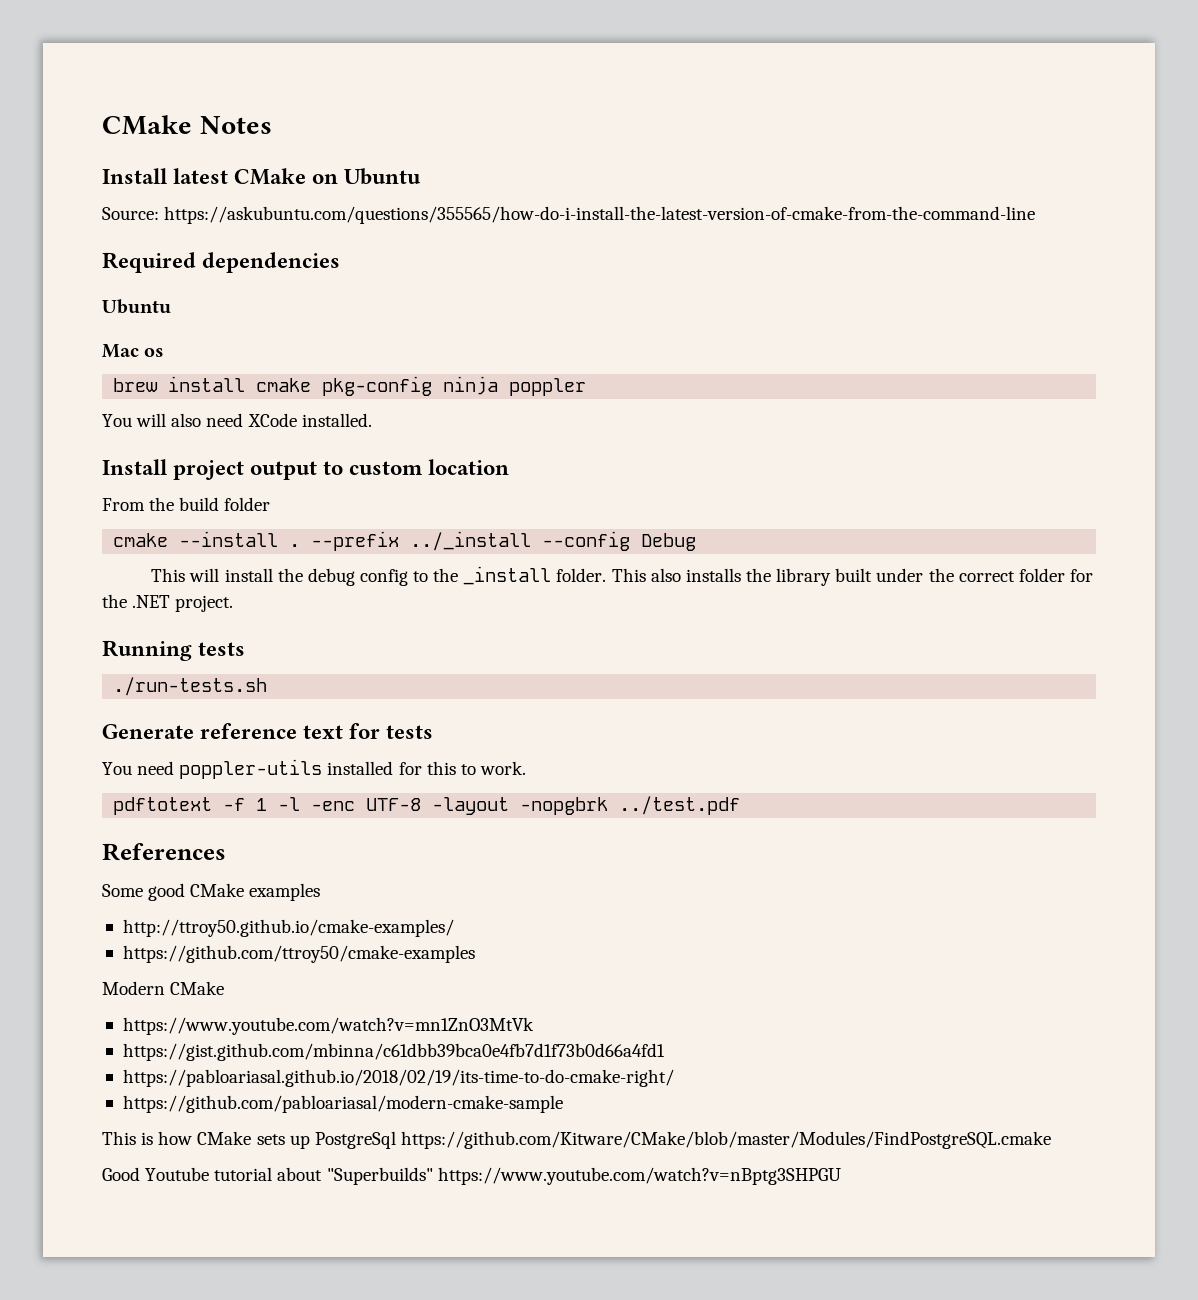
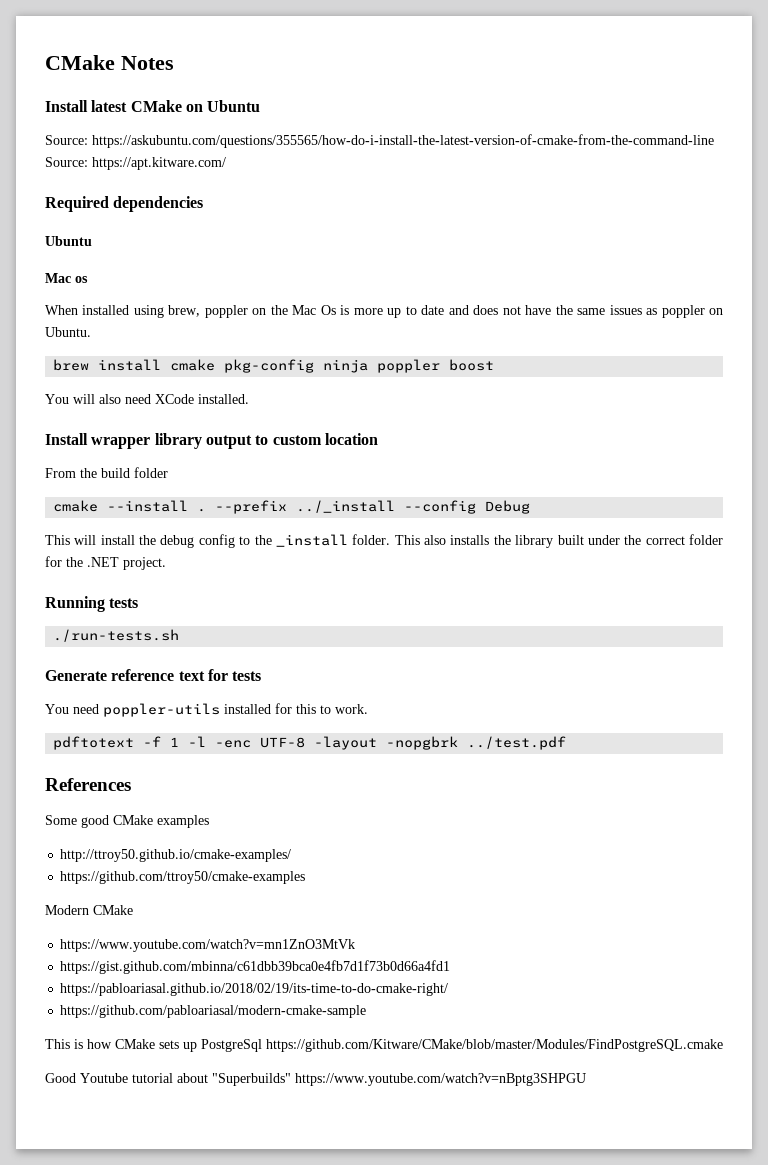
- Source: https://askubuntu.com/questions/355565/how-do-i-install-the-latest-version-of-cmake-from-the-command-line
+ Source: https://askubuntu.com/questions/355565/how-do-i-install-the-latest-version-of-cmake-from-the-command-line Source: https://apt.kitware.com/
+ When installed using brew, poppler on the Mac Os is more up to date and does not have the same issues as poppler on Ubuntu.
- brew install cmake pkg-config ninja poppler
+ brew install cmake pkg-config ninja poppler boost
- Install project output to custom location
+ Install wrapper library output to custom location

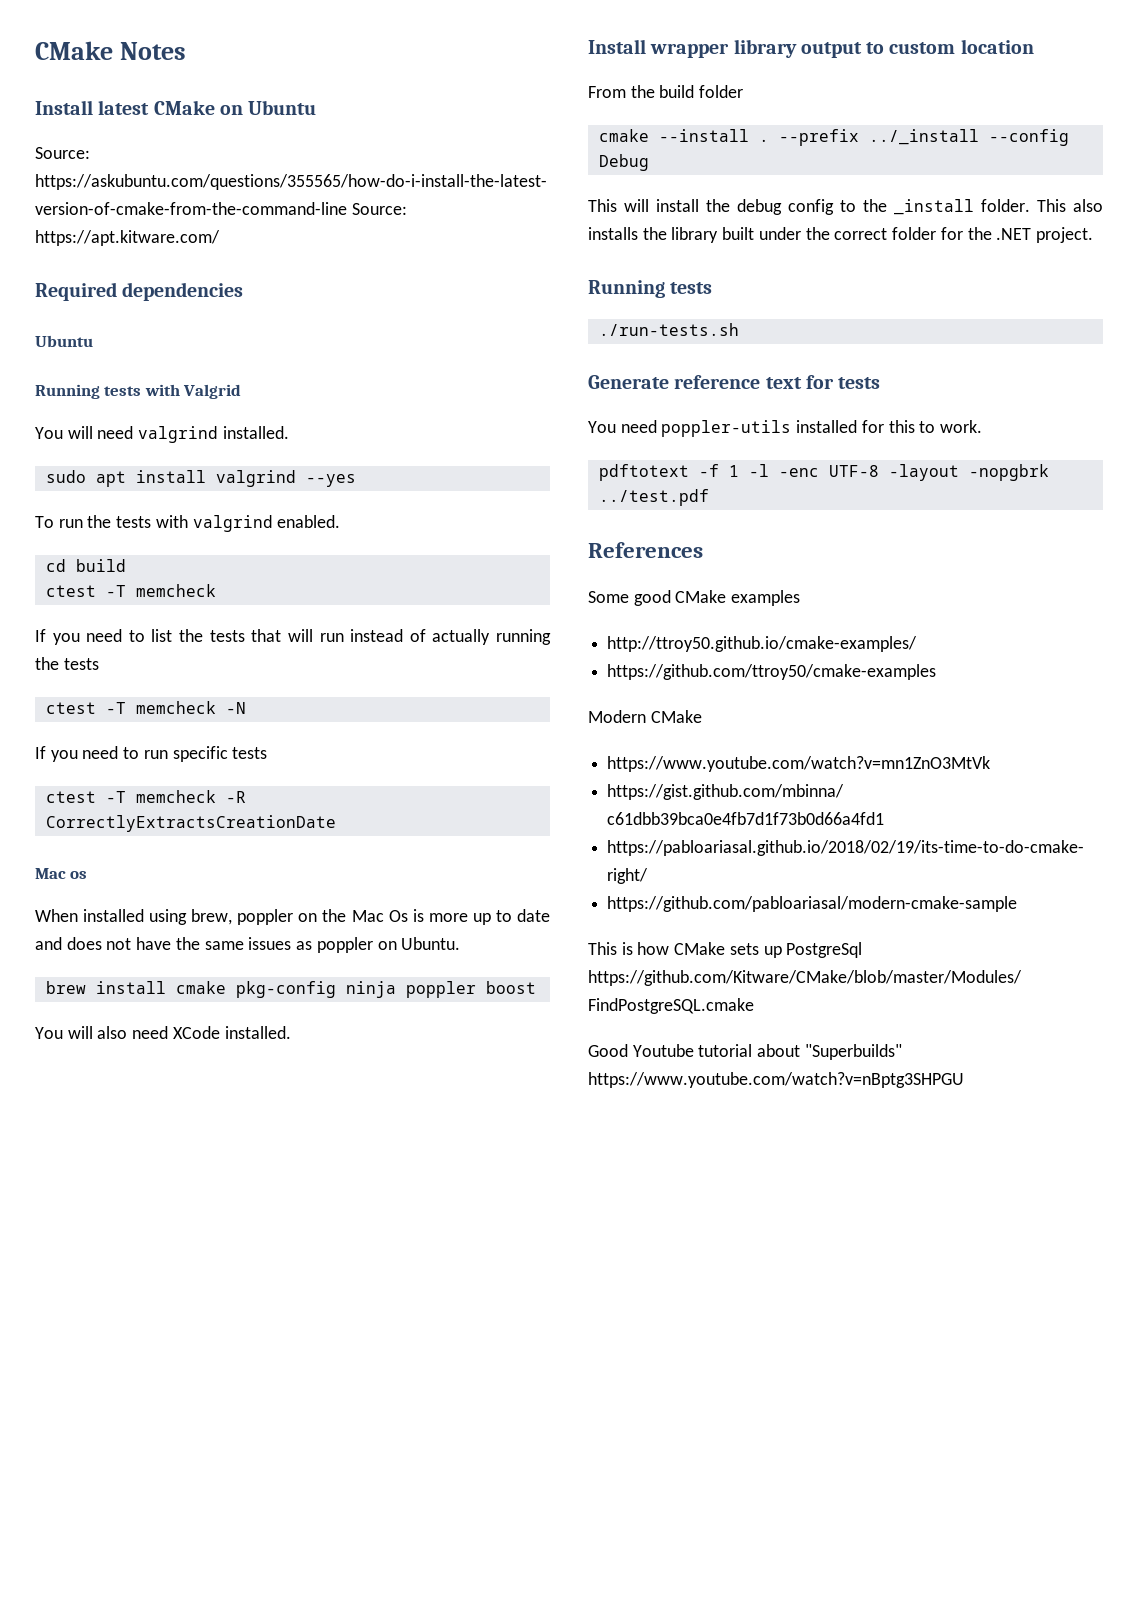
+ Running tests with Valgrid
+ You will need valgrind installed.
+ sudo apt install valgrind --yes
+ To run the tests with valgrind enabled.
+ cd build
+ ctest -T memcheck
+ If you need to list the tests that will run instead of actually running the tests
+ ctest -T memcheck -N
+ If you need to run specific tests
+ ctest -T memcheck -R CorrectlyExtractsCreationDate

